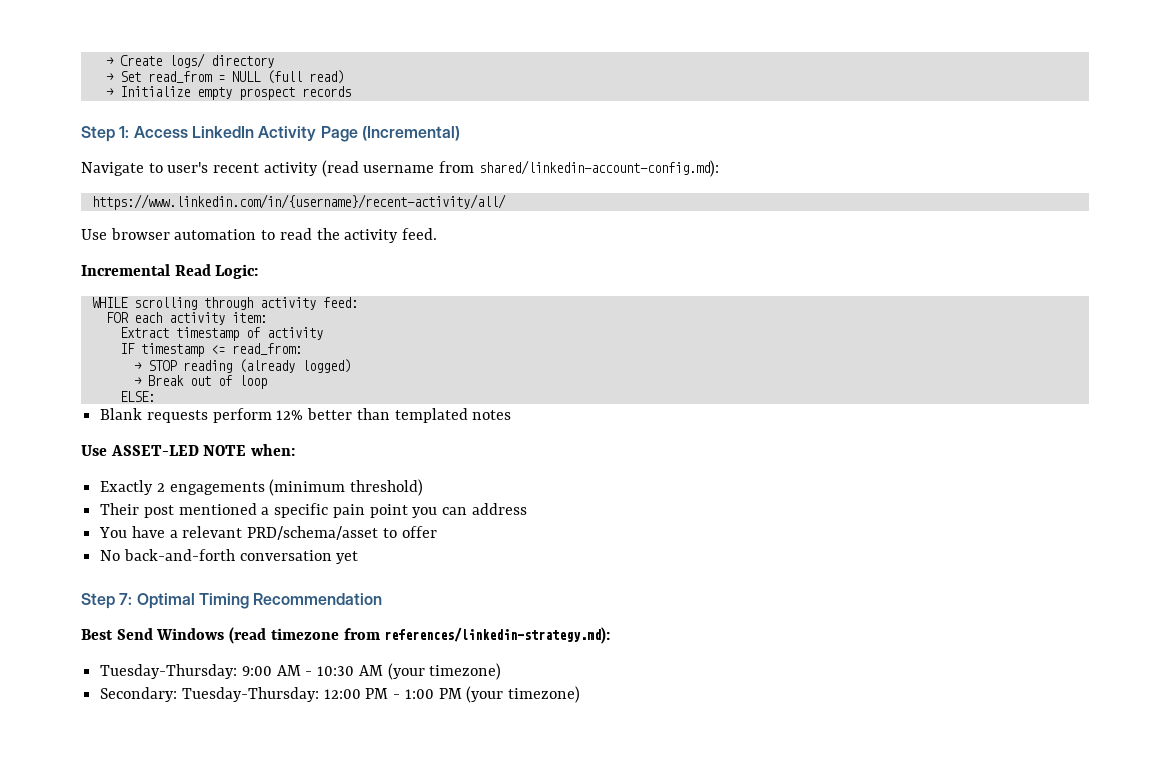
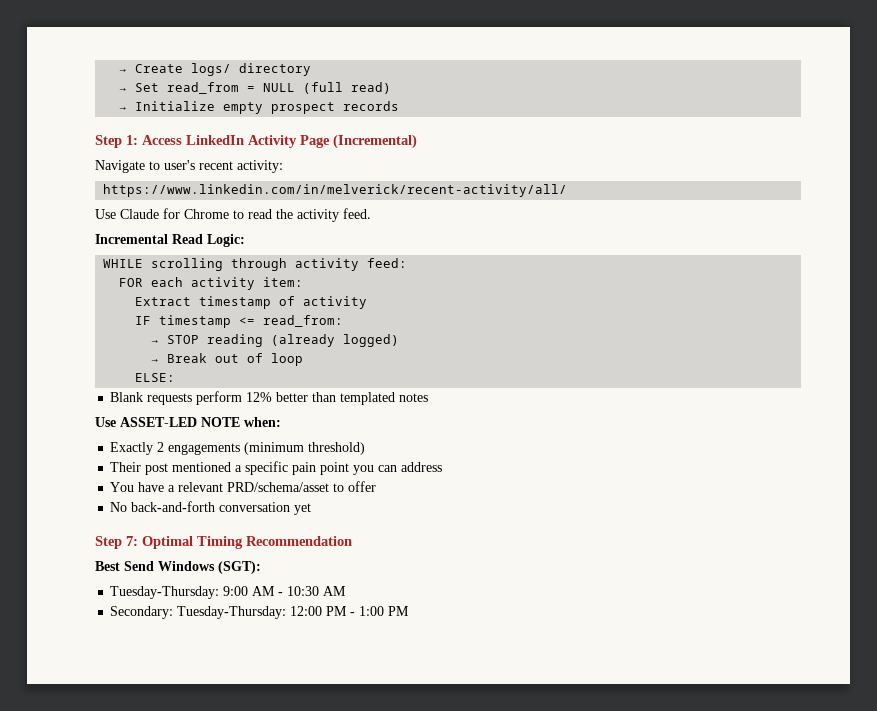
- Navigate to user's recent activity (read username from shared/linkedin-account-config.md):
- https://www.linkedin.com/in/{username}/recent-activity/all/
- Use browser automation to read the activity feed.
+ Navigate to user's recent activity:
+ https://www.linkedin.com/in/melverick/recent-activity/all/
+ Use Claude for Chrome to read the activity feed.
- Best Send Windows (read timezone from references/linkedin-strategy.md):
+ Best Send Windows (SGT):
- Tuesday-Thursday: 9:00 AM - 10:30 AM (your timezone)
+ Tuesday-Thursday: 9:00 AM - 10:30 AM
- Secondary: Tuesday-Thursday: 12:00 PM - 1:00 PM (your timezone)
+ Secondary: Tuesday-Thursday: 12:00 PM - 1:00 PM

